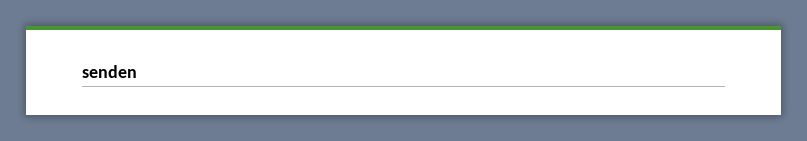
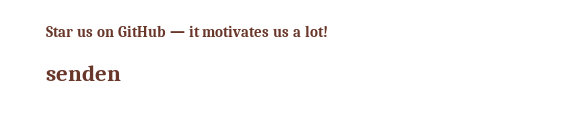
+ Star us on GitHub — it motivates us a lot!

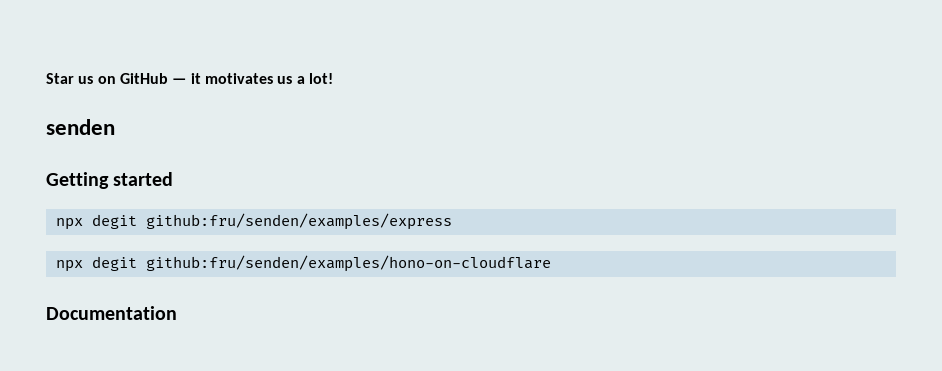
+ Getting started
+ npx degit github:fru/senden/examples/express
+ npx degit github:fru/senden/examples/hono-on-cloudflare
+ Documentation

